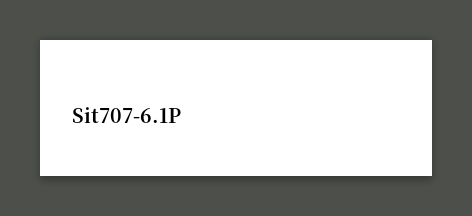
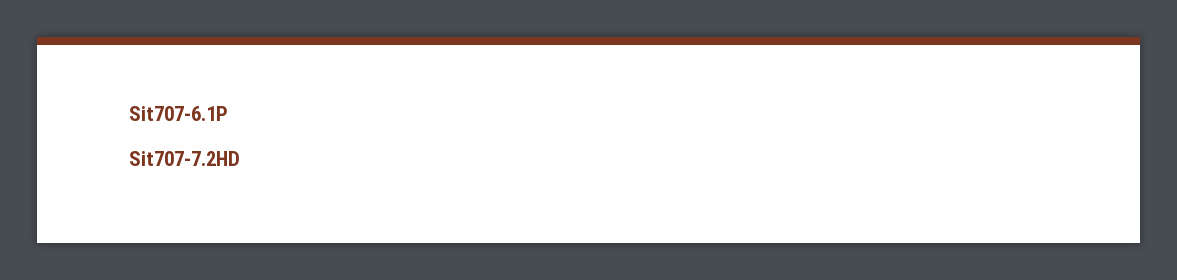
+ Sit707-7.2HD

